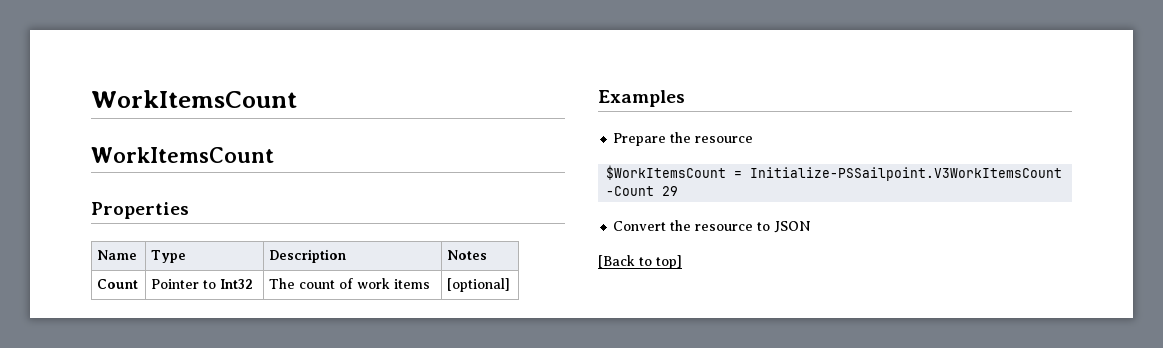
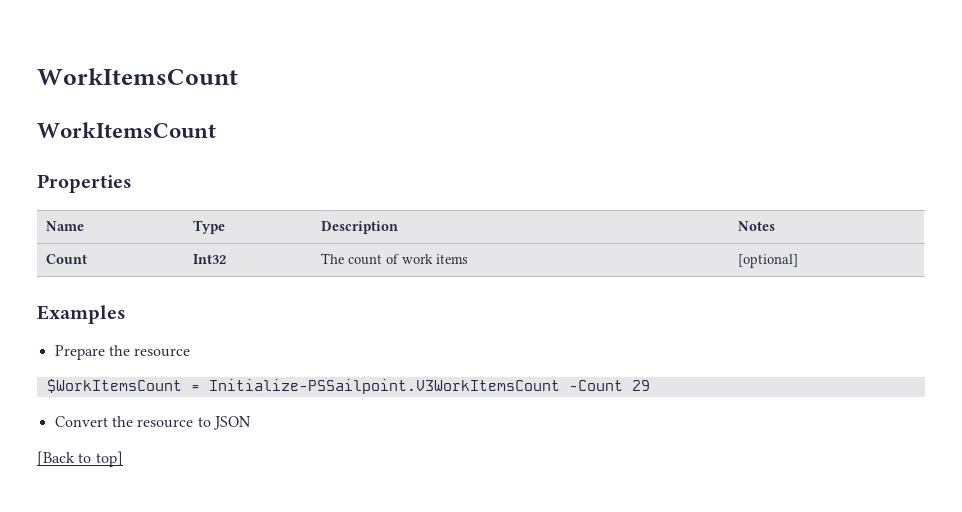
- Count | Pointer to Int32 | The count of work items | [optional]
+ Count | Int32 | The count of work items | [optional]

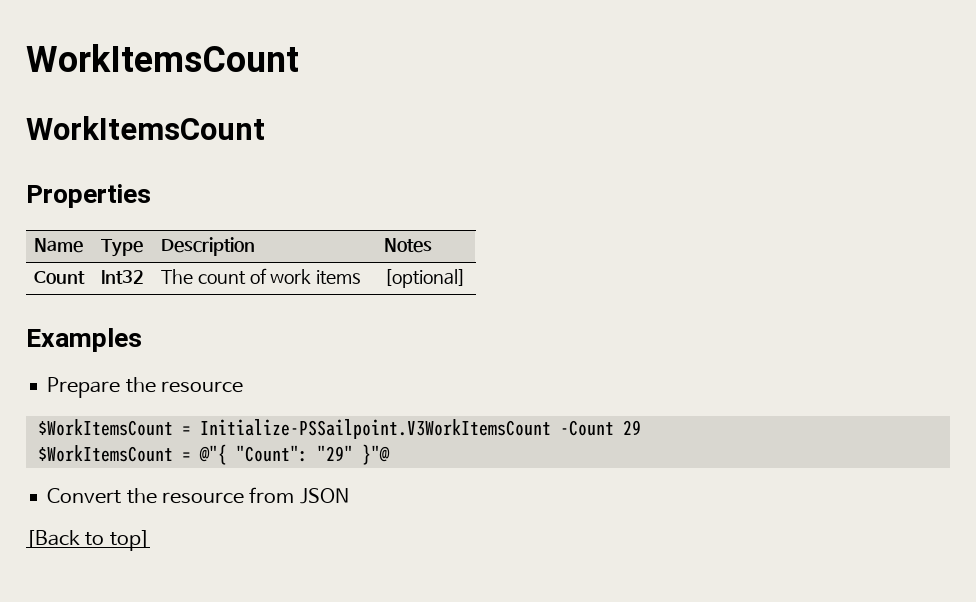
+ $WorkItemsCount = @"{ "Count": "29" }"@
- Convert the resource to JSON
+ Convert the resource from JSON

